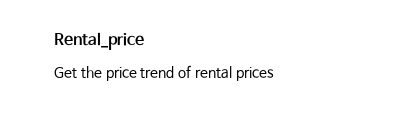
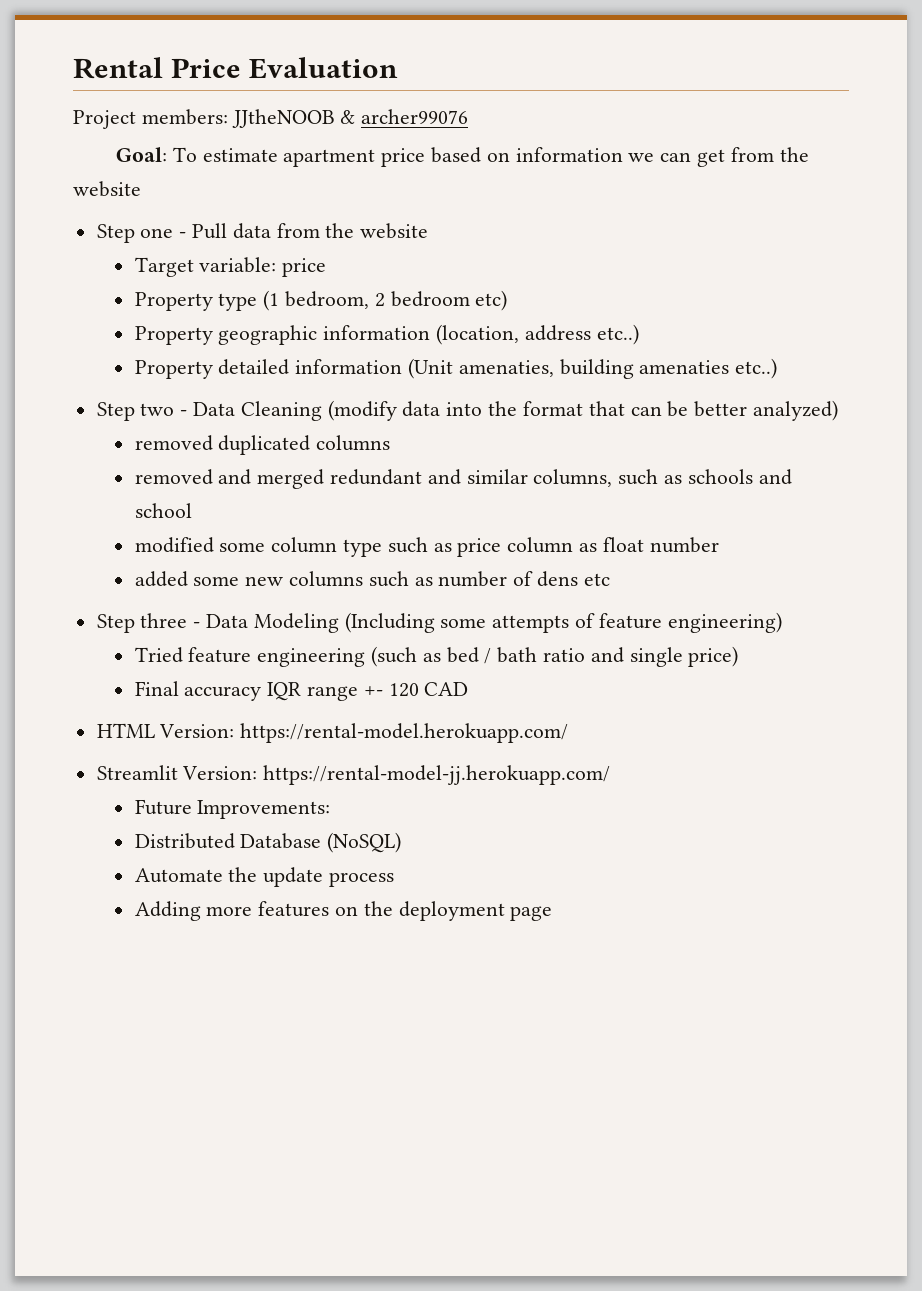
- Rental_price
- Get the price trend of rental prices
+ Rental Price Evaluation
+ Project members: JJtheNOOB & archer99076
+ Goal: To estimate apartment price based on information we can get from the website
+ Step one - Pull data from the website
+ Target variable: price
+ Property type (1 bedroom, 2 bedroom etc)
+ Property geographic information (location, address etc..)
+ Property detailed information (Unit amenaties, building amenaties etc..)
+ Step two - Data Cleaning (modify data into the format that can be better analyzed)
+ removed duplicated columns
+ removed and merged redundant and similar columns, such as schools and school
+ modified some column type such as price column as float number
+ added some new columns such as number of dens etc
+ Step three - Data Modeling (Including some attempts of feature engineering)
+ Tried feature engineering (such as bed / bath ratio and single price)
+ Final accuracy IQR range +- 120 CAD
+ HTML Version: https://rental-model.herokuapp.com/
+ Streamlit Version: https://rental-model-jj.herokuapp.com/
+ Future Improvements:
+ Distributed Database (NoSQL)
+ Automate the update process
+ Adding more features on the deployment page

